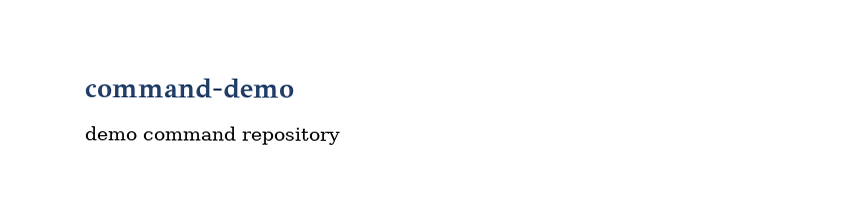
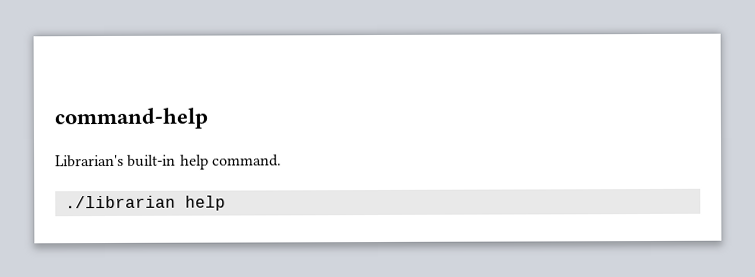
- command-demo
- demo command repository
+ command-help
+ Librarian's built-in help command.
+ ./librarian help

